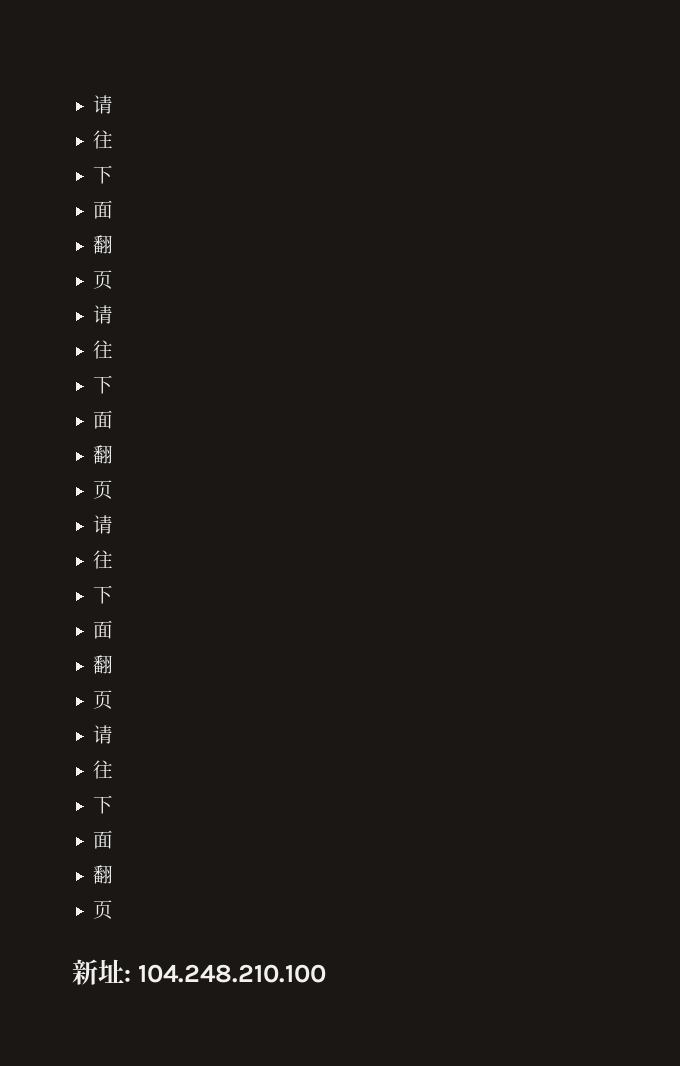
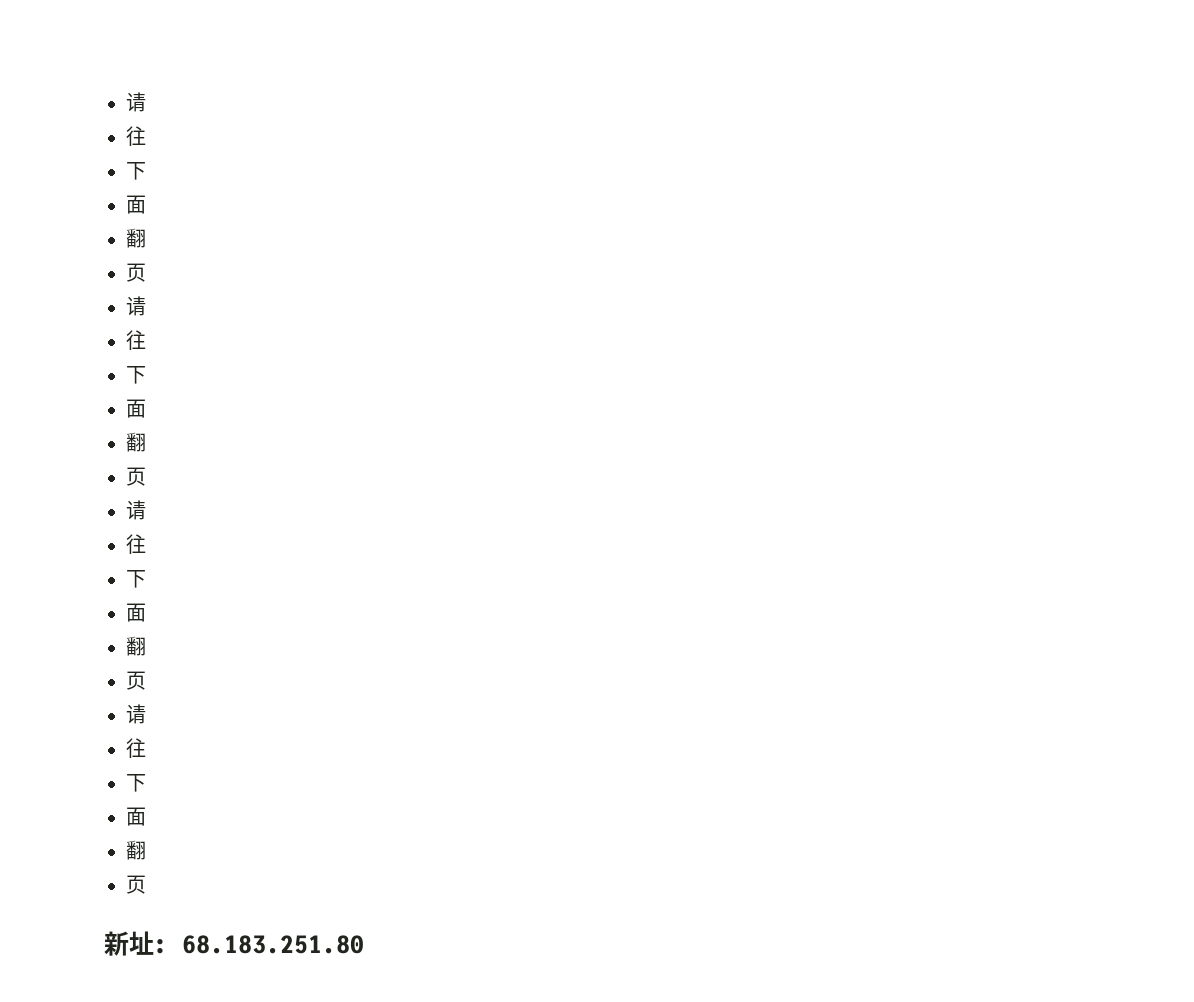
- 新址: 104.248.210.100
+ 新址: 68.183.251.80

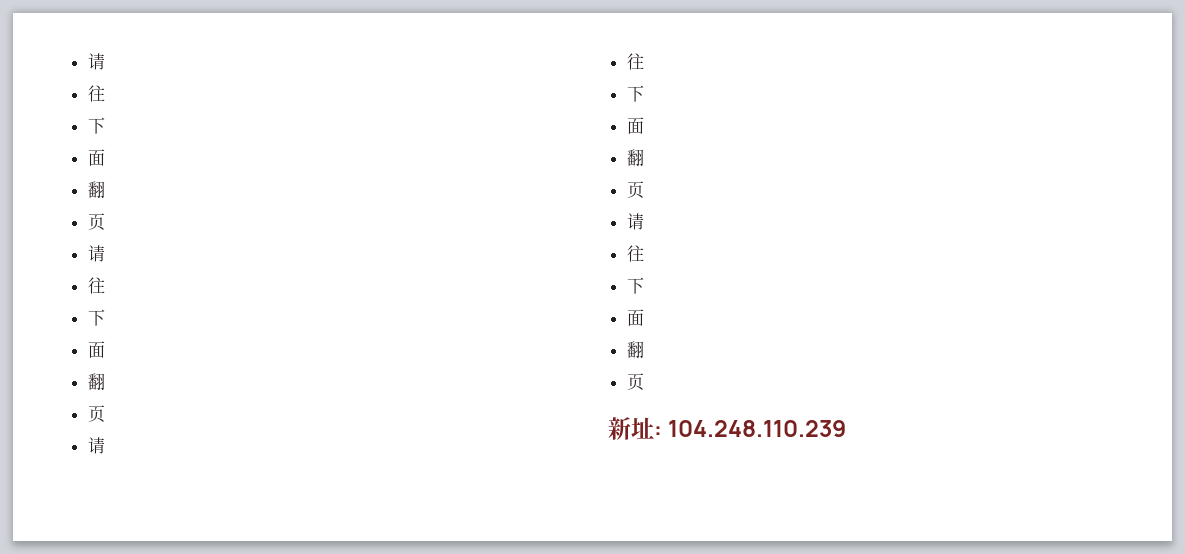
- 新址: 68.183.251.80
+ 新址: 104.248.110.239

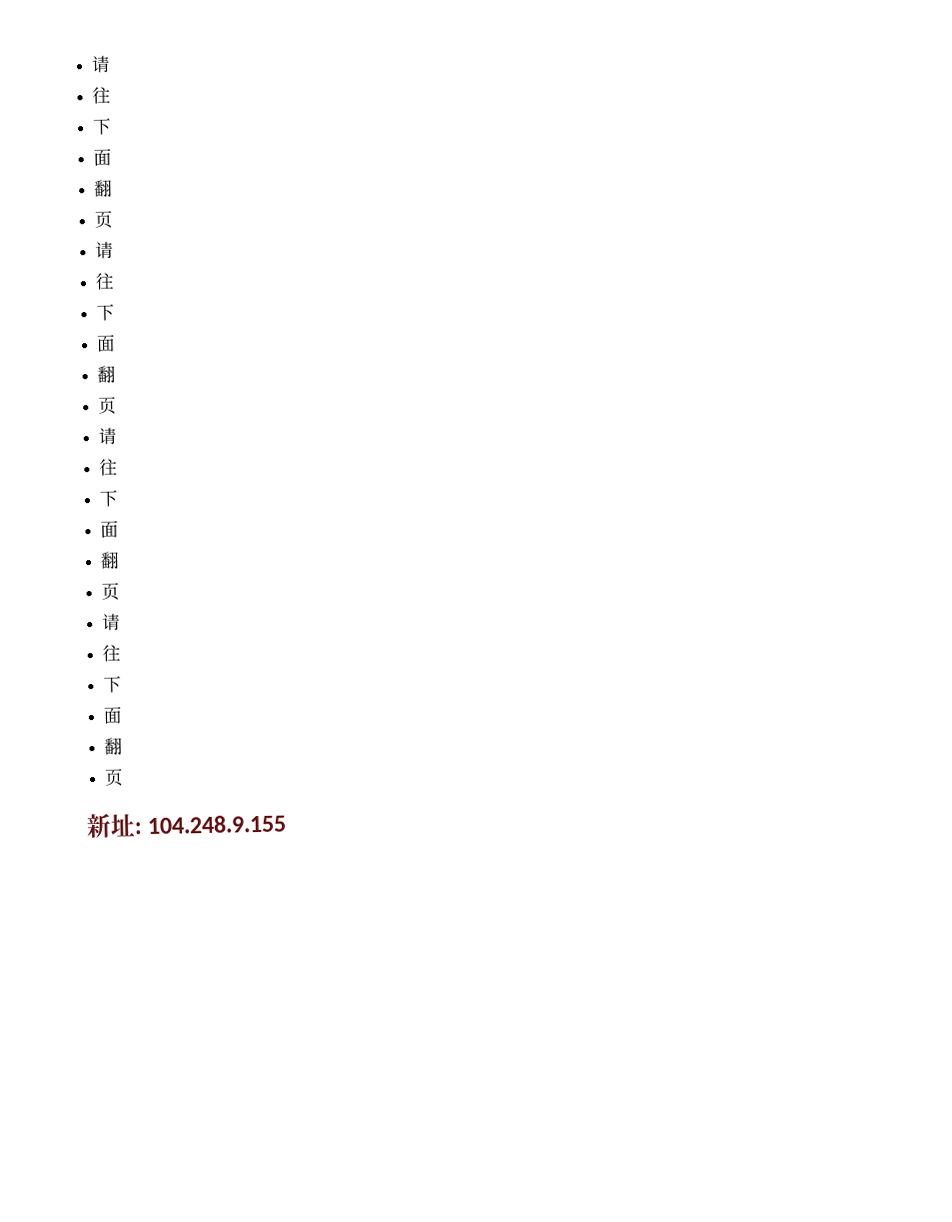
- 新址: 104.248.110.239
+ 新址: 104.248.9.155

